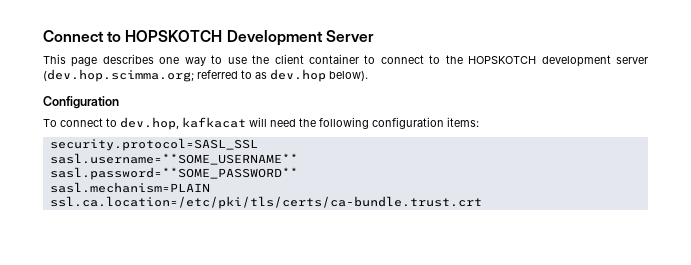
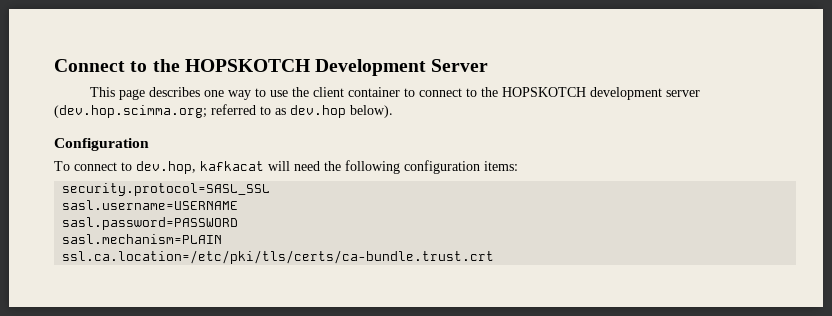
- Connect to HOPSKOTCH Development Server
+ Connect to the HOPSKOTCH Development Server
- sasl.username=**SOME_USERNAME**
- sasl.password=**SOME_PASSWORD**
+ sasl.username=USERNAME
+ sasl.password=PASSWORD

